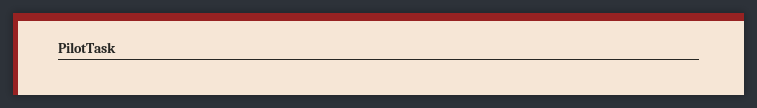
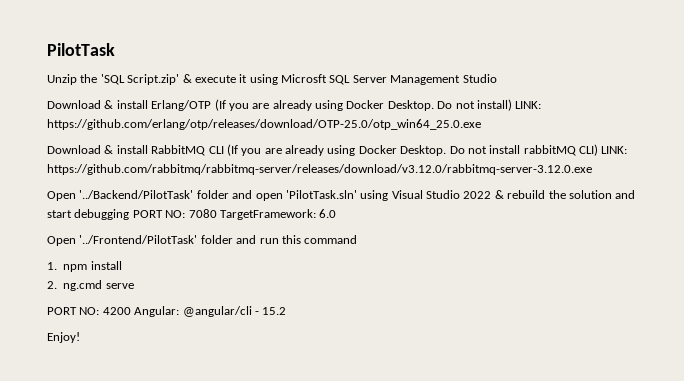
+ Unzip the 'SQL Script.zip' & execute it using Microsft SQL Server Management Studio
+ Download & install Erlang/OTP (If you are already using Docker Desktop. Do not install) LINK: https://github.com/erlang/otp/releases/download/OTP-25.0/otp_win64_25.0.exe
+ Download & install RabbitMQ CLI (If you are already using Docker Desktop. Do not install rabbitMQ CLI) LINK: https://github.com/rabbitmq/rabbitmq-server/releases/download/v3.12.0/rabbitmq-server-3.12.0.exe
+ Open '../Backend/PilotTask' folder and open 'PilotTask.sln' using Visual Studio 2022 & rebuild the solution and start debugging PORT NO: 7080 TargetFramework: 6.0
+ Open '../Frontend/PilotTask' folder and run this command
+ 1. npm install
+ 2. ng.cmd serve
+ PORT NO: 4200 Angular: @angular/cli - 15.2
+ Enjoy!

